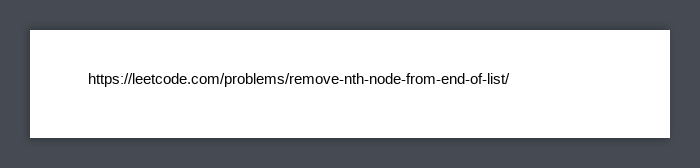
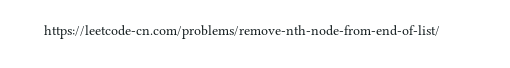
- https://leetcode.com/problems/remove-nth-node-from-end-of-list/
+ https://leetcode-cn.com/problems/remove-nth-node-from-end-of-list/

